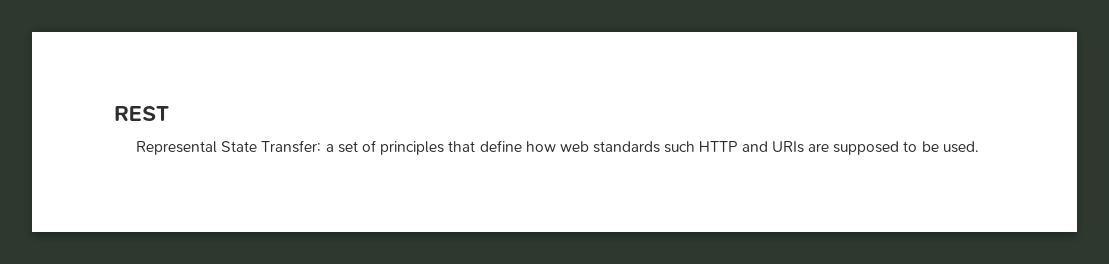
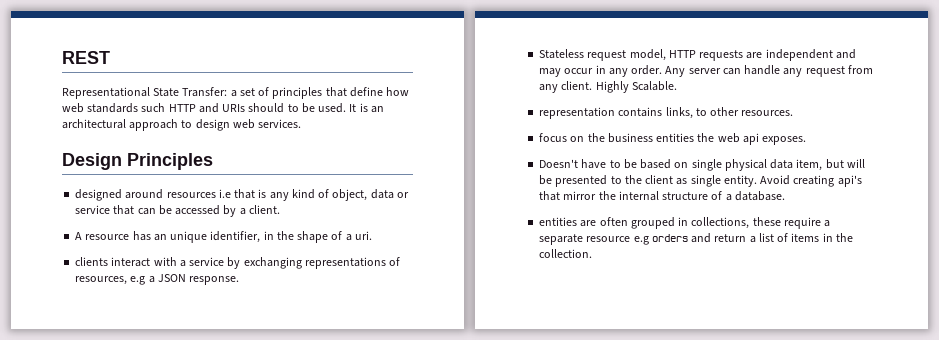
- Represental State Transfer: a set of principles that define how web standards such HTTP and URIs are supposed to be used.
+ Representational State Transfer: a set of principles that define how web standards such HTTP and URIs should to be used.
+ It is an architectural approach to design web services.
+ Design Principles
+ designed around resources i.e that is any kind of object, data or service that can be accessed by a client.
+ A resource has an unique identifier, in the shape of a uri.
+ clients interact with a service by exchanging representations of resources, e.g a JSON response.
+ Stateless request model, HTTP requests are independent and may occur in any order. Any server can handle any request from any client. Highly Scalable.
+ representation contains links, to other resources.
+ focus on the business entities the web api exposes.
+ Doesn't have to be based on single physical data item, but will be presented to the client as single entity. Avoid creating api's that mirror the internal structure of a database.
+ entities are often grouped in collections, these require a separate resource e.g orders and return a list of items in the collection.

